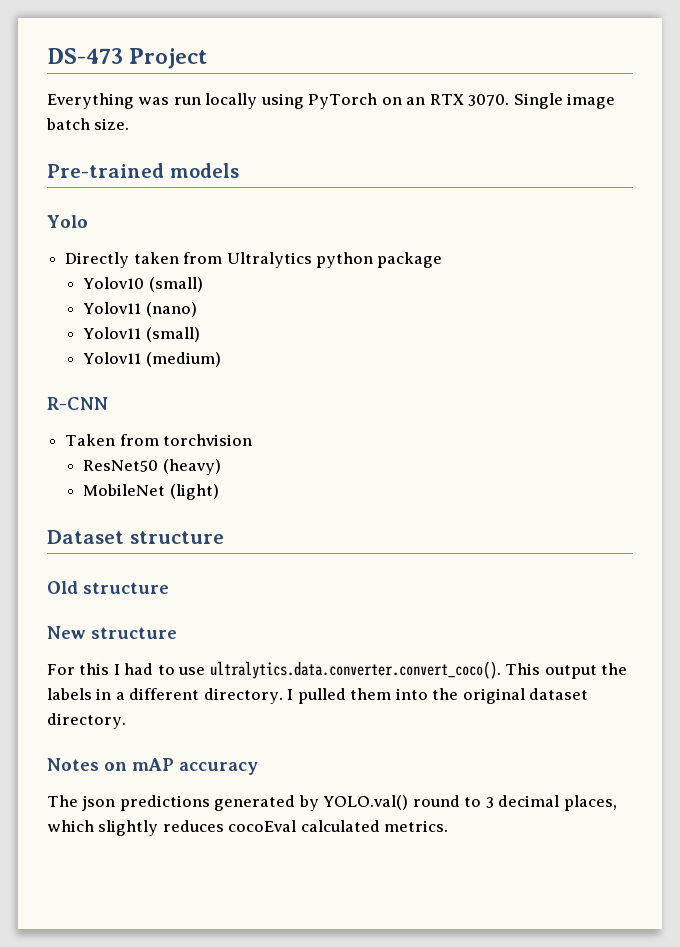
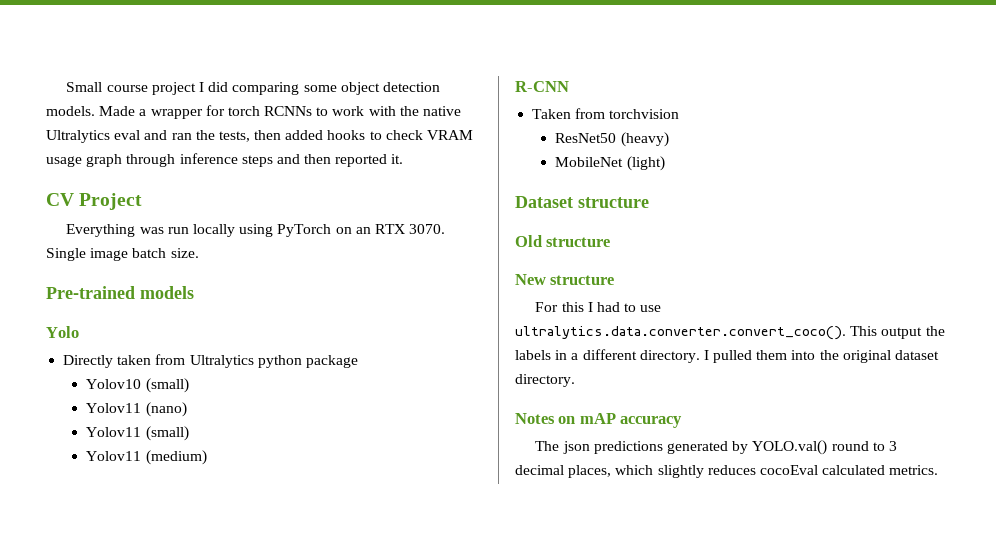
- DS-473 Project
+ Small course project I did comparing some object detection models. Made a wrapper for torch RCNNs to work with the native Ultralytics eval and ran the tests, then added hooks to check VRAM usage graph through inference steps and then reported it.
+ CV Project

